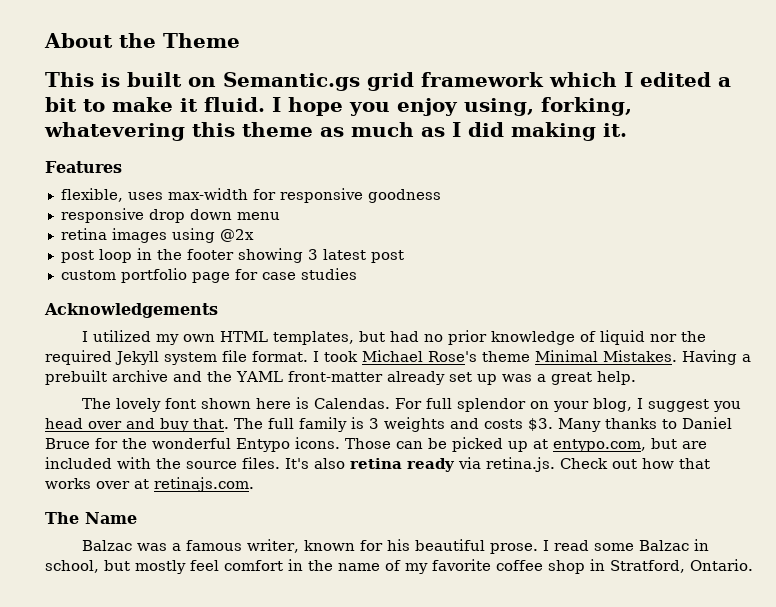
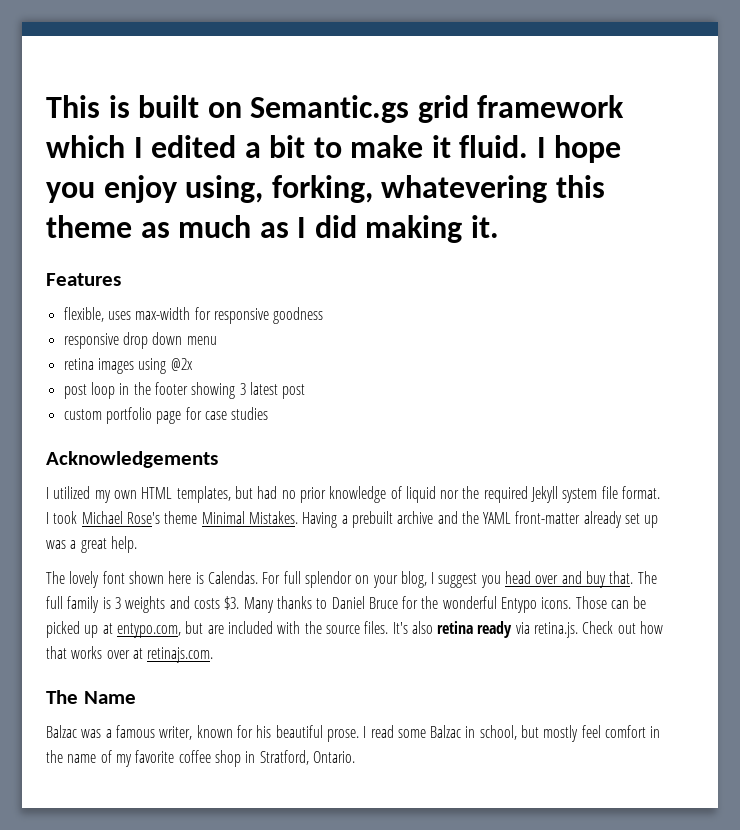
- About the Theme

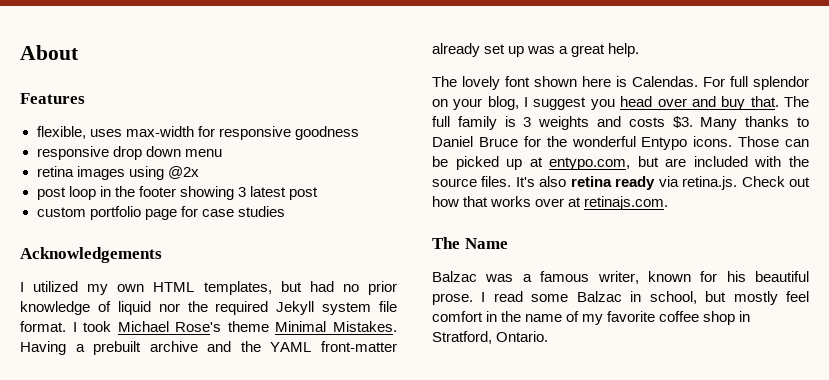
- This is built on Semantic.gs grid framework which I edited a bit to make it fluid. I hope you enjoy using, forking, whatevering this theme as much as I did making it.
+ About

